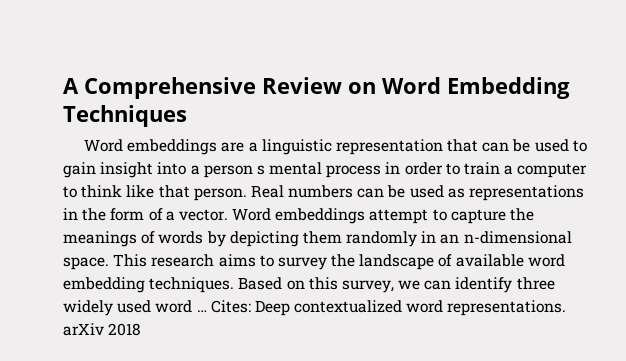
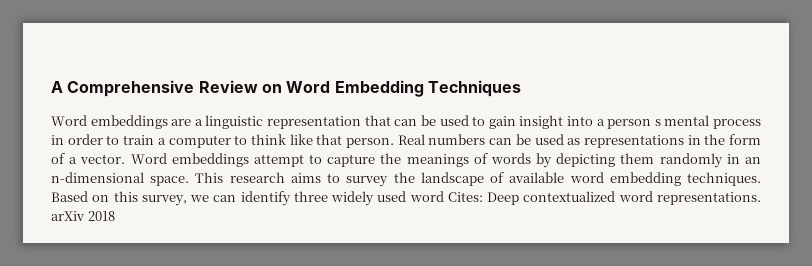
- Based on this survey, we can identify three widely used word … Cites: Deep contextualized word representations. arXiv 2018
+ Based on this survey, we can identify three widely used word Cites: Deep contextualized word representations. arXiv 2018

